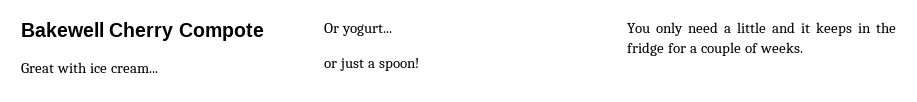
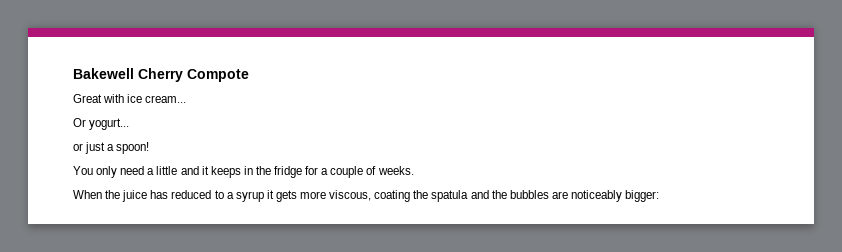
+ When the juice has reduced to a syrup it gets more viscous, coating the spatula and the bubbles are noticeably bigger:

